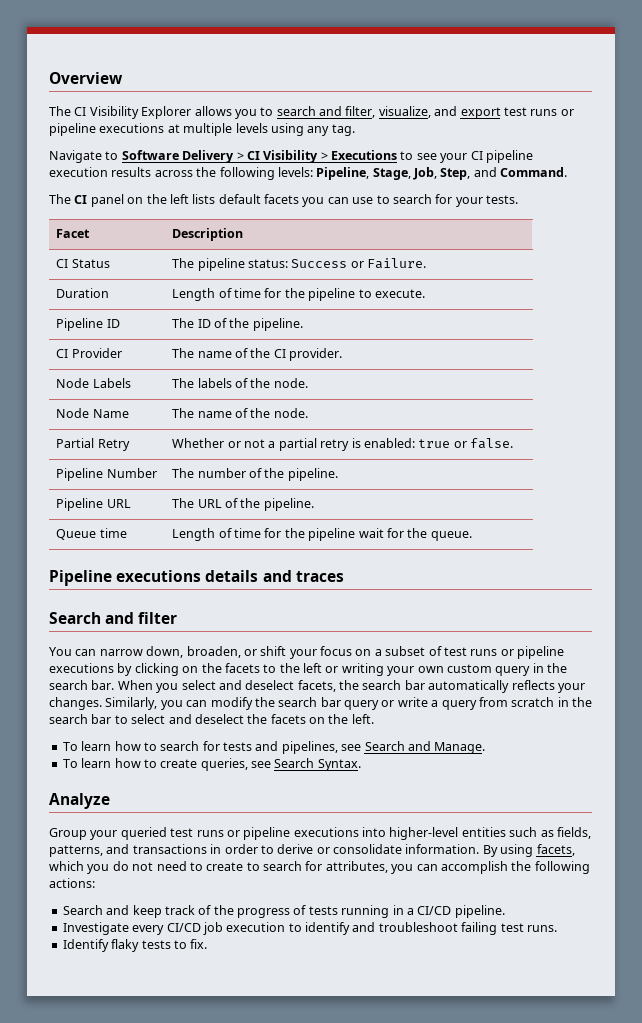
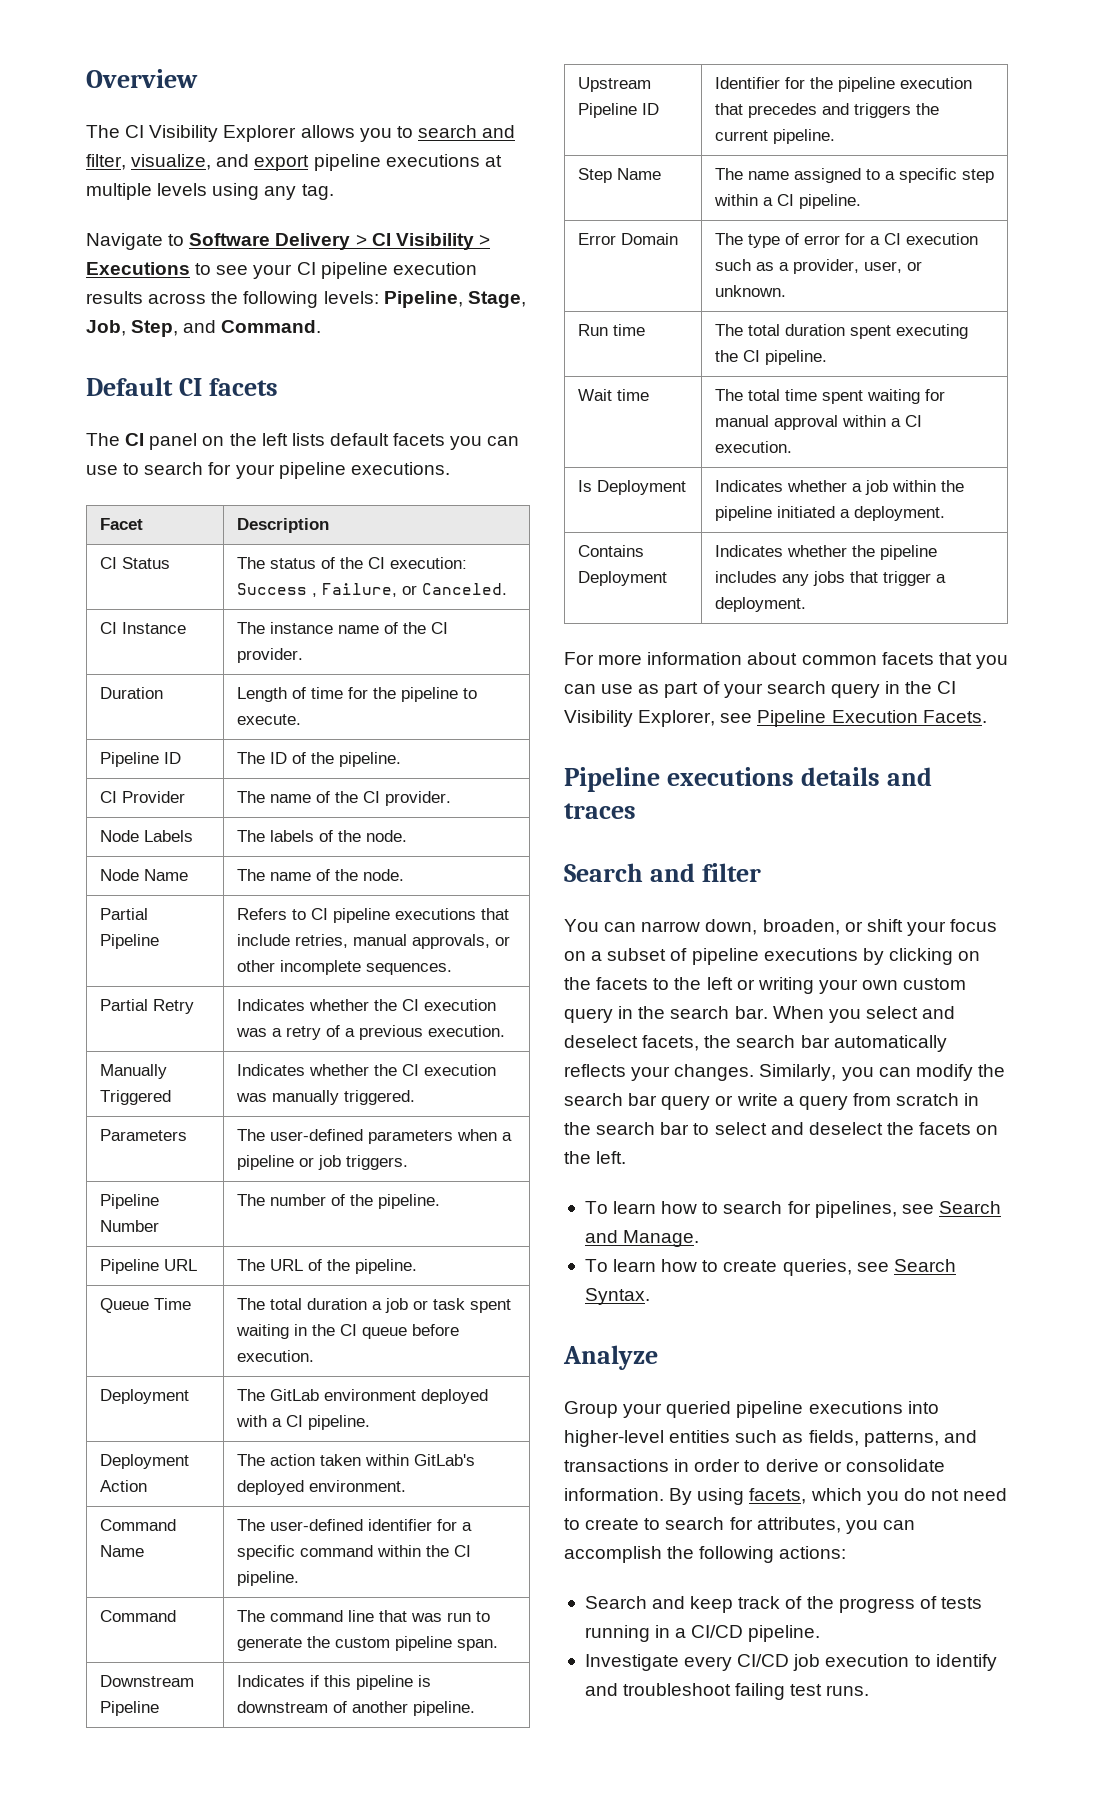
- The CI Visibility Explorer allows you to search and filter, visualize, and export test runs or pipeline executions at multiple levels using any tag.
+ The CI Visibility Explorer allows you to search and filter, visualize, and export pipeline executions at multiple levels using any tag.
+ Default CI facets
- The CI panel on the left lists default facets you can use to search for your tests.
+ The CI panel on the left lists default facets you can use to search for your pipeline executions.
- CI Status | The pipeline status: Success or Failure.
+ CI Status | The status of the CI execution: Success , Failure, or Canceled.
+ CI Instance | The instance name of the CI provider.
- Partial Retry | Whether or not a partial retry is enabled: true or false.
+ Partial Pipeline | Refers to CI pipeline executions that include retries, manual approvals, or other incomplete sequences.
+ Partial Retry | Indicates whether the CI execution was a retry of a previous execution.
+ Manually Triggered | Indicates whether the CI execution was manually triggered.
+ Parameters | The user-defined parameters when a pipeline or job triggers.
- Queue time | Length of time for the pipeline wait for the queue.
+ Queue Time | The total duration a job or task spent waiting in the CI queue before execution.
+ Deployment | The GitLab environment deployed with a CI pipeline.
+ Deployment Action | The action taken within GitLab's deployed environment.
+ Command Name | The user-defined identifier for a specific command within the CI pipeline.
+ Command | The command line that was run to generate the custom pipeline span.
+ Downstream Pipeline | Indicates if this pipeline is downstream of another pipeline.
+ Upstream Pipeline ID | Identifier for the pipeline execution that precedes and triggers the current pipeline.
+ Step Name | The name assigned to a specific step within a CI pipeline.
+ Error Domain | The type of error for a CI execution such as a provider, user, or unknown.
+ Run time | The total duration spent executing the CI pipeline.
+ Wait time | The total time spent waiting for manual approval within a CI execution.
+ Is Deployment | Indicates whether a job within the pipeline initiated a deployment.
+ Contains Deployment | Indicates whether the pipeline includes any jobs that trigger a deployment.
+ For more information about common facets that you can use as part of your search query in the CI Visibility Explorer, see Pipeline Execution Facets.
- You can narrow down, broaden, or shift your focus on a subset of test runs or pipeline executions by clicking on the facets to the left or writing your own custom query in the search bar.
+ You can narrow down, broaden, or shift your focus on a subset of pipeline executions by clicking on the facets to the left or writing your own custom query in the search bar.
- To learn how to search for tests and pipelines, see Search and Manage.
+ To learn how to search for pipelines, see Search and Manage.
- Group your queried test runs or pipeline executions into higher-level entities such as fields, patterns, and transactions in order to derive or consolidate information.
+ Group your queried pipeline executions into higher-level entities such as fields, patterns, and transactions in order to derive or consolidate information.
- Identify flaky tests to fix.

